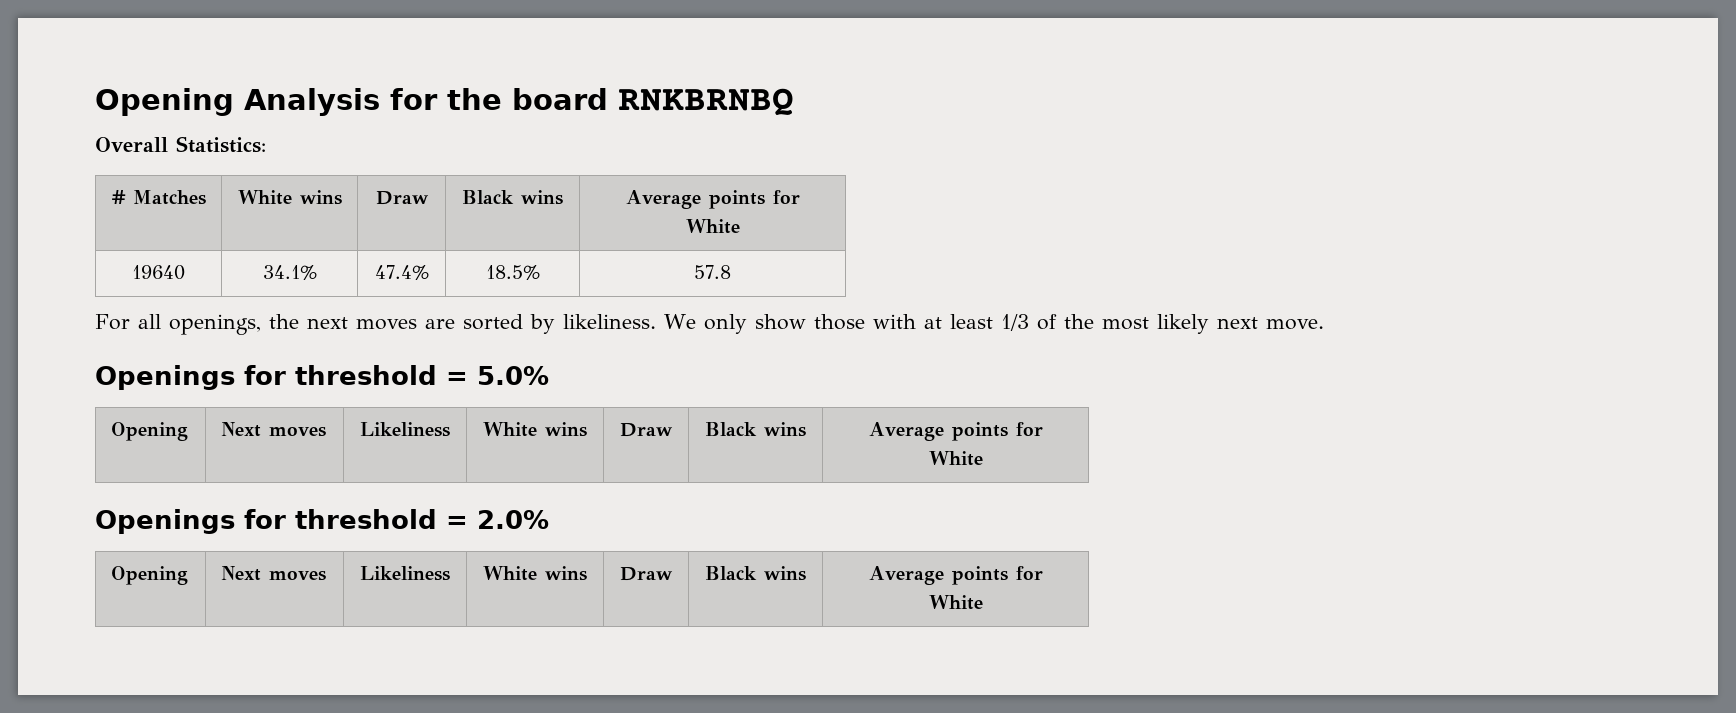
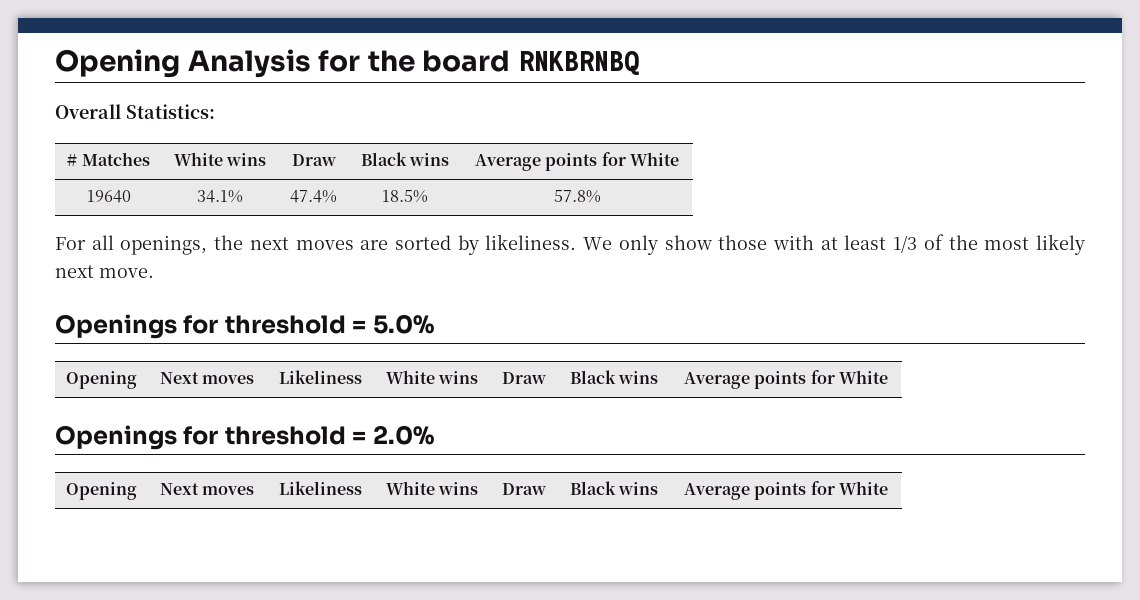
- 19640 | 34.1% | 47.4% | 18.5% | 57.8
+ 19640 | 34.1% | 47.4% | 18.5% | 57.8%

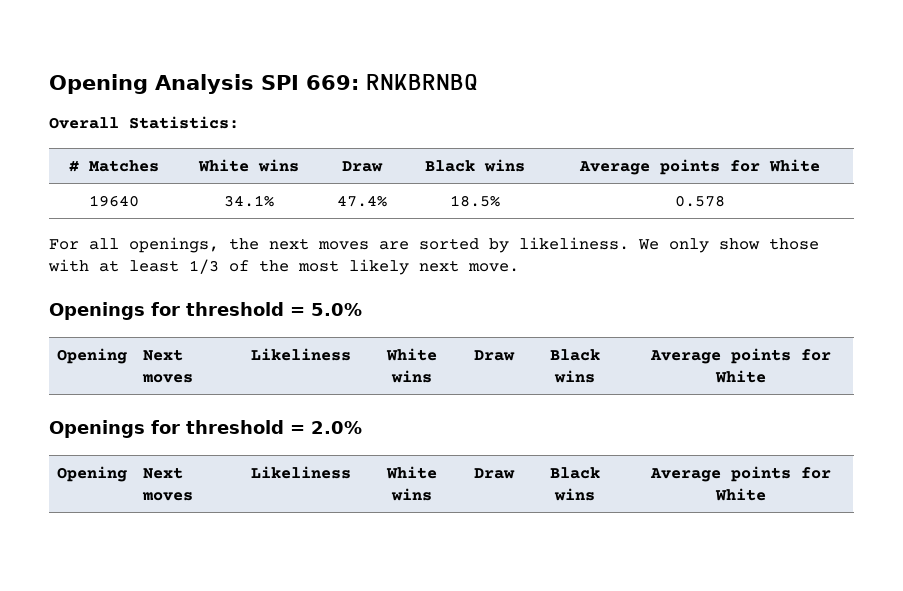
- Opening Analysis for the board RNKBRNBQ
+ Opening Analysis SPI 669: RNKBRNBQ
- 19640 | 34.1% | 47.4% | 18.5% | 57.8%
+ 19640 | 34.1% | 47.4% | 18.5% | 0.578

